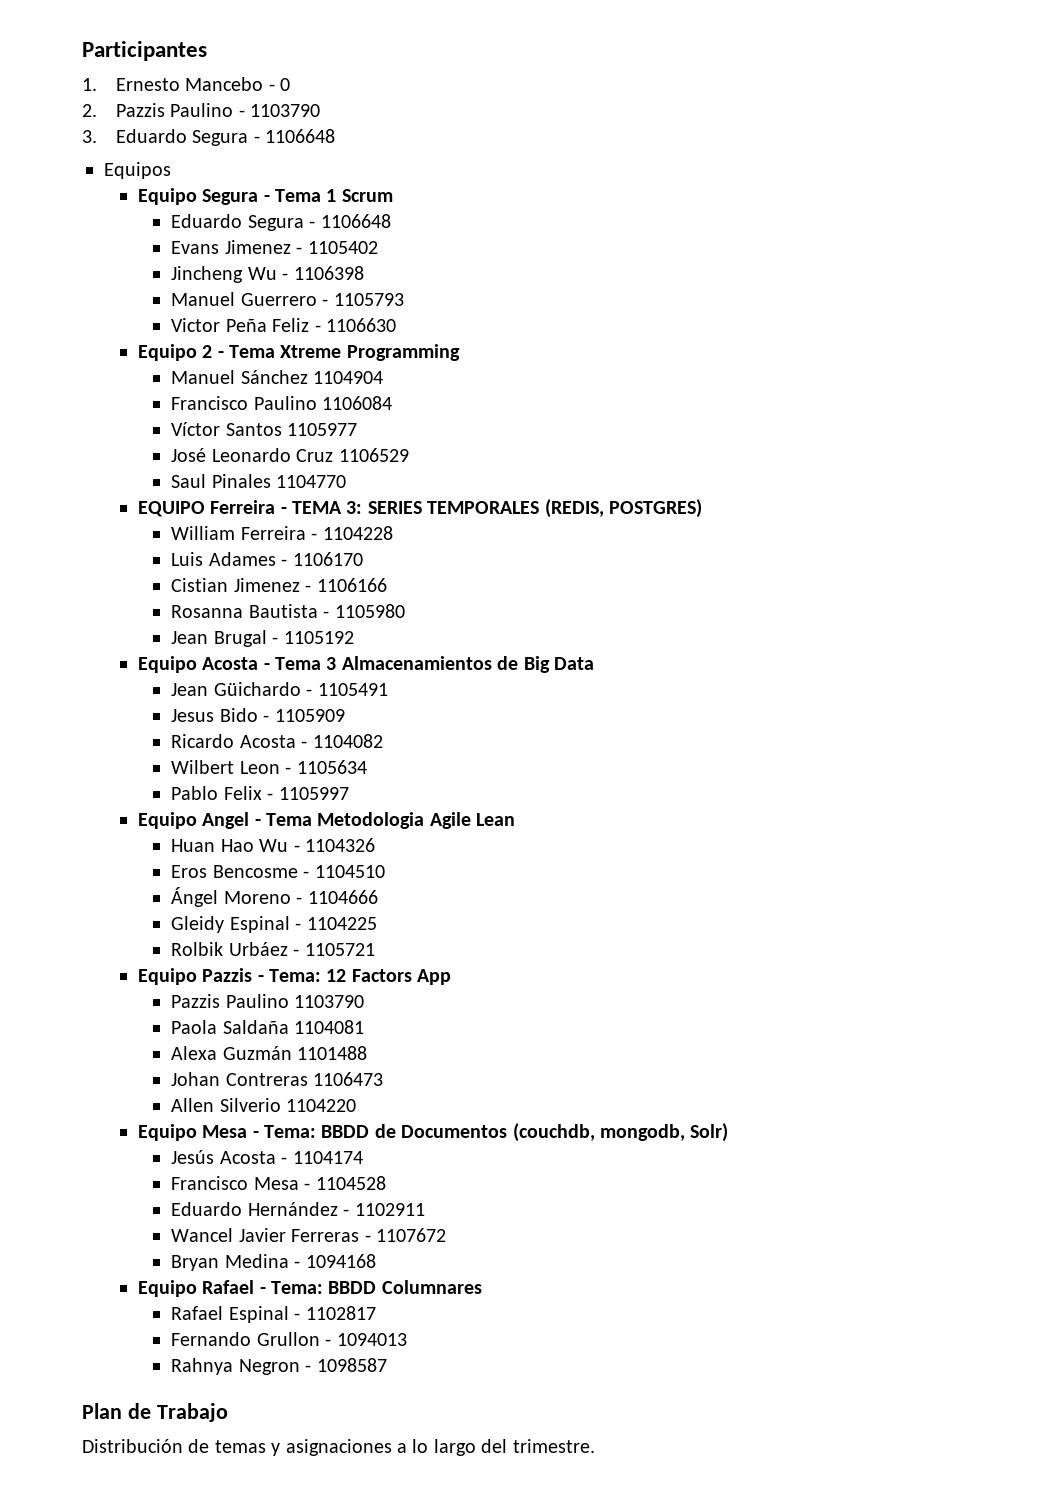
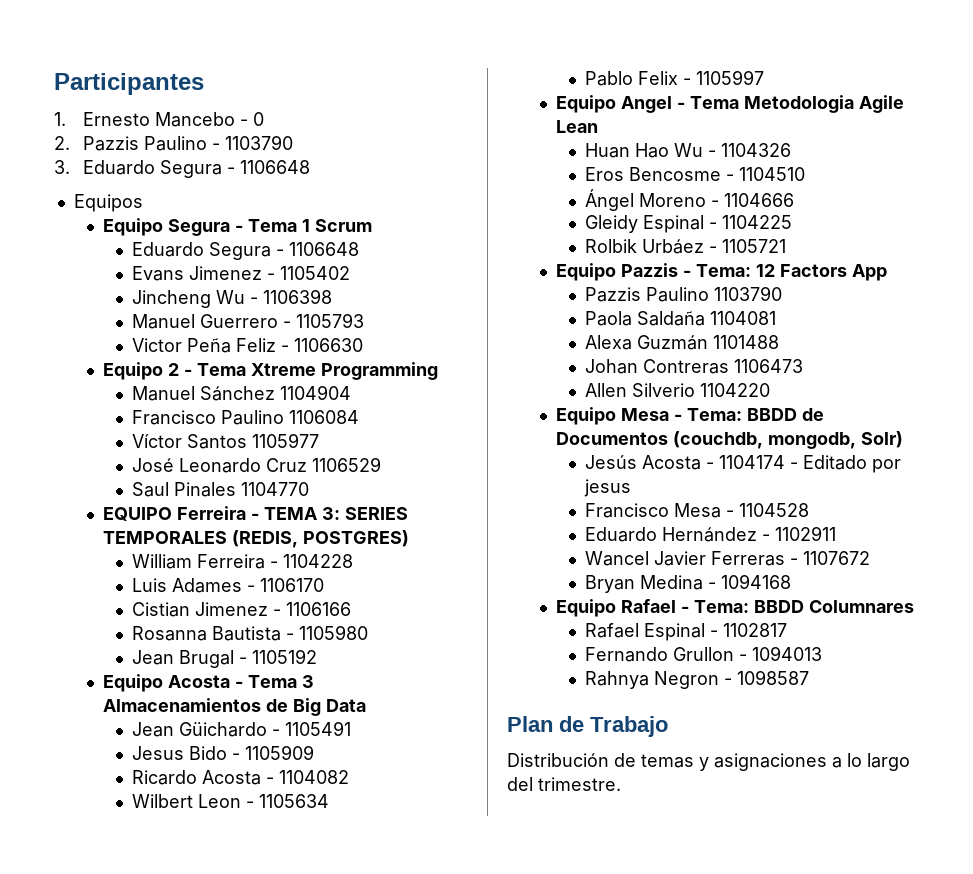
- Jesús Acosta - 1104174
+ Jesús Acosta - 1104174 - Editado por jesus

